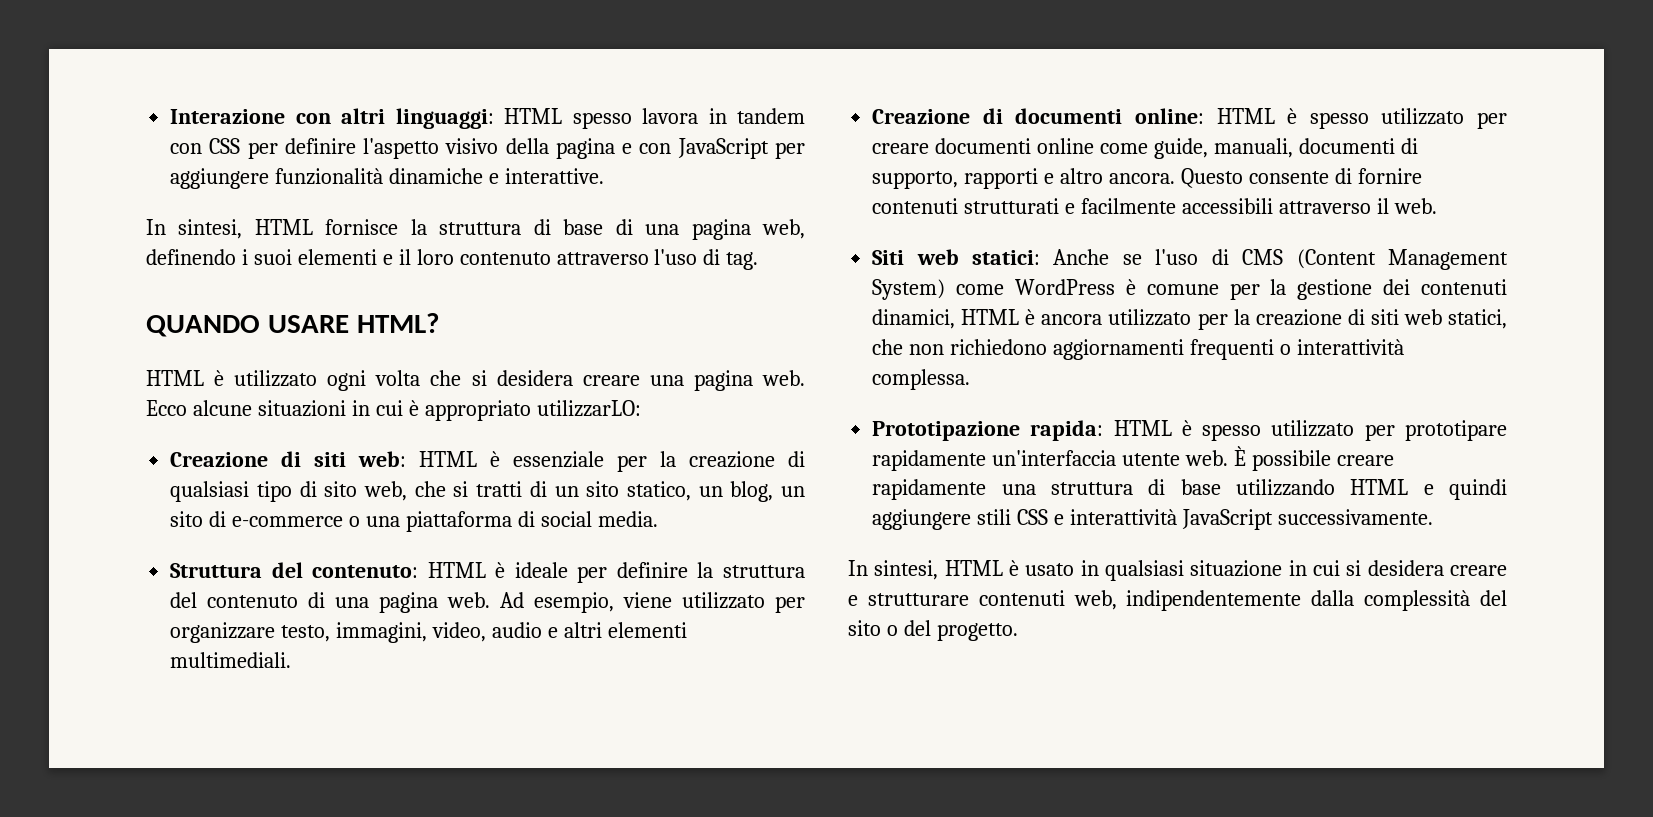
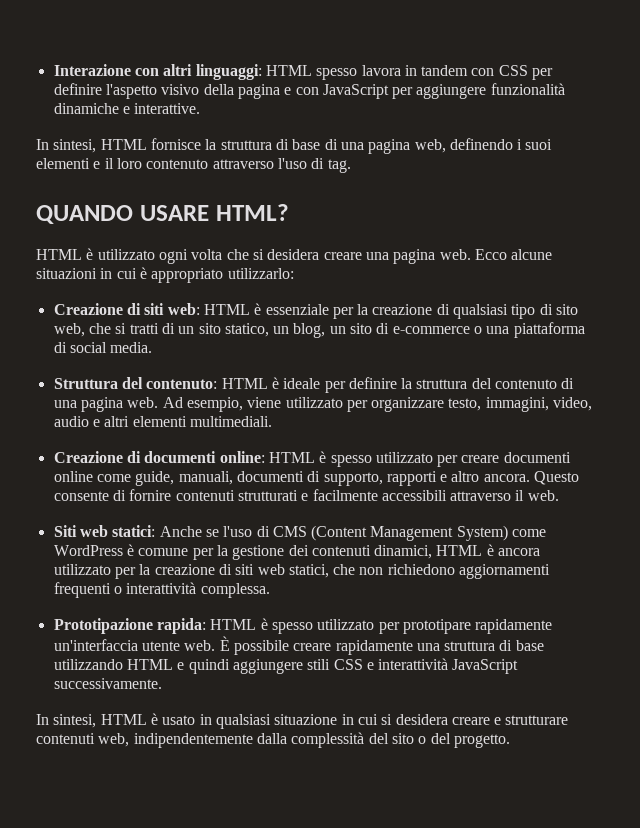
- Ecco alcune situazioni in cui è appropriato utilizzarLO:
+ Ecco alcune situazioni in cui è appropriato utilizzarlo:

